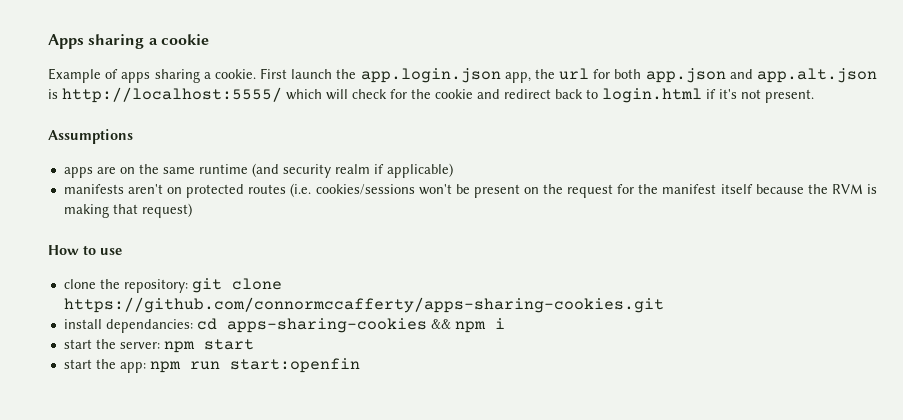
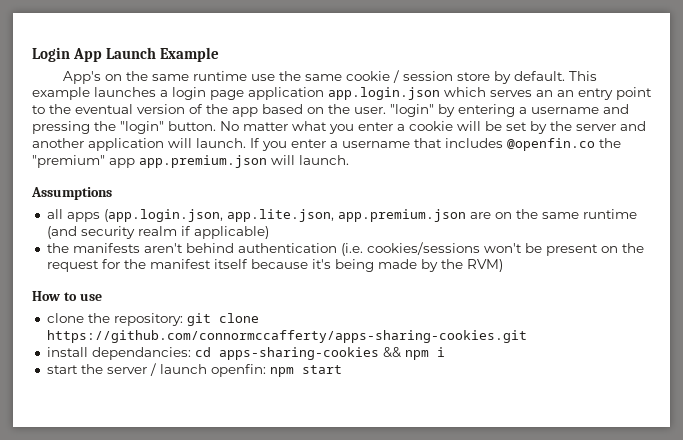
- Apps sharing a cookie
- Example of apps sharing a cookie. First launch the app.login.json app, the url for both app.json and app.alt.json is http://localhost:5555/ which will check for the cookie and redirect back to login.html if it's not present.
+ Login App Launch Example
+ App's on the same runtime use the same cookie / session store by default. This example launches a login page application app.login.json which serves an an entry point to the eventual version of the app based on the user. "login" by entering a username and pressing the "login" button. No matter what you enter a cookie will be set by the server and another application will launch. If you enter a username that includes @openfin.co the "premium" app app.premium.json will launch.
  Assumptions
- apps are on the same runtime (and security realm if applicable)
+ all apps (app.login.json, app.lite.json, app.premium.json are on the same runtime (and security realm if applicable)
- manifests aren't on protected routes (i.e. cookies/sessions won't be present on the request for the manifest itself because the RVM is making that request)
+ the manifests aren't behind authentication (i.e. cookies/sessions won't be present on the request for the manifest itself because it's being made by the RVM)
- start the server: npm start
- start the app: npm run start:openfin
+ start the server / launch openfin: npm start

